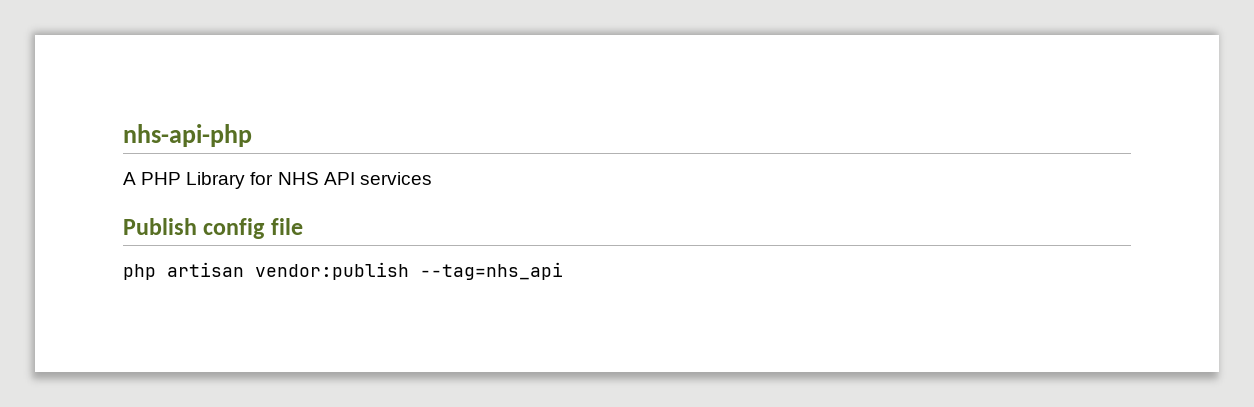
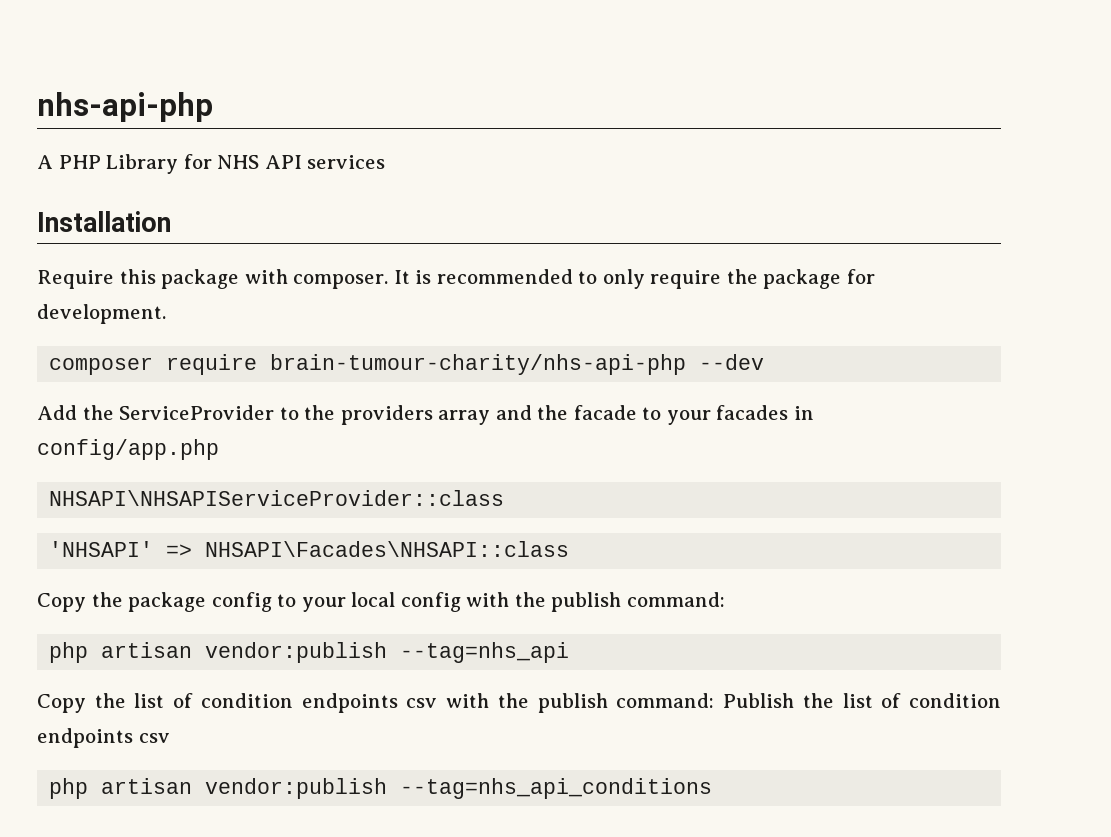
- Publish config file
+ Installation
+ Require this package with composer. It is recommended to only require the package for development.
+ composer require brain-tumour-charity/nhs-api-php --dev
+ Add the ServiceProvider to the providers array and the facade to your facades in config/app.php
+ NHSAPI\NHSAPIServiceProvider::class
+ 'NHSAPI' => NHSAPI\Facades\NHSAPI::class
+ Copy the package config to your local config with the publish command:
  php artisan vendor:publish --tag=nhs_api
+ Copy the list of condition endpoints csv with the publish command: Publish the list of condition endpoints csv
+ php artisan vendor:publish --tag=nhs_api_conditions

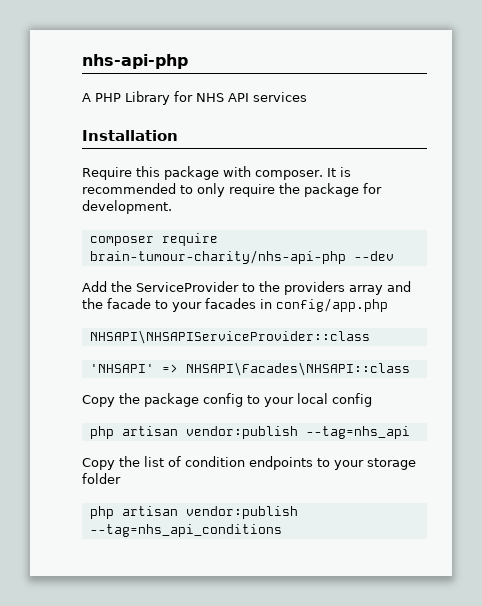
- Copy the package config to your local config with the publish command:
+ Copy the package config to your local config
- Copy the list of condition endpoints csv with the publish command: Publish the list of condition endpoints csv
+ Copy the list of condition endpoints to your storage folder

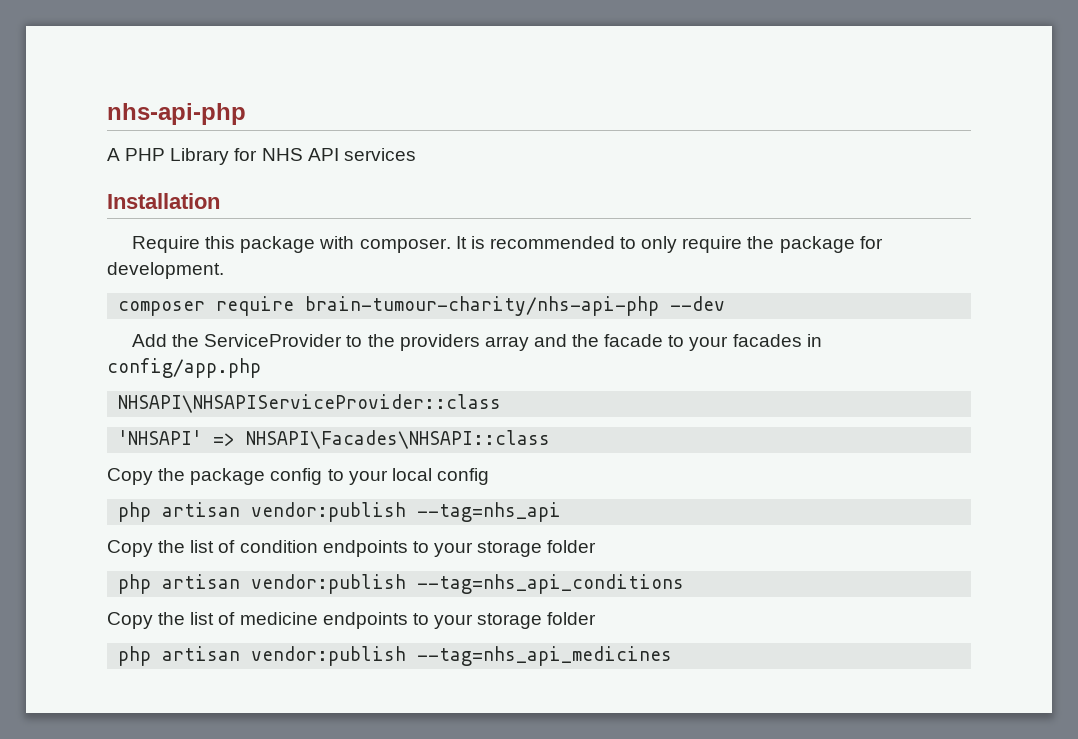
+ Copy the list of medicine endpoints to your storage folder
+ php artisan vendor:publish --tag=nhs_api_medicines

